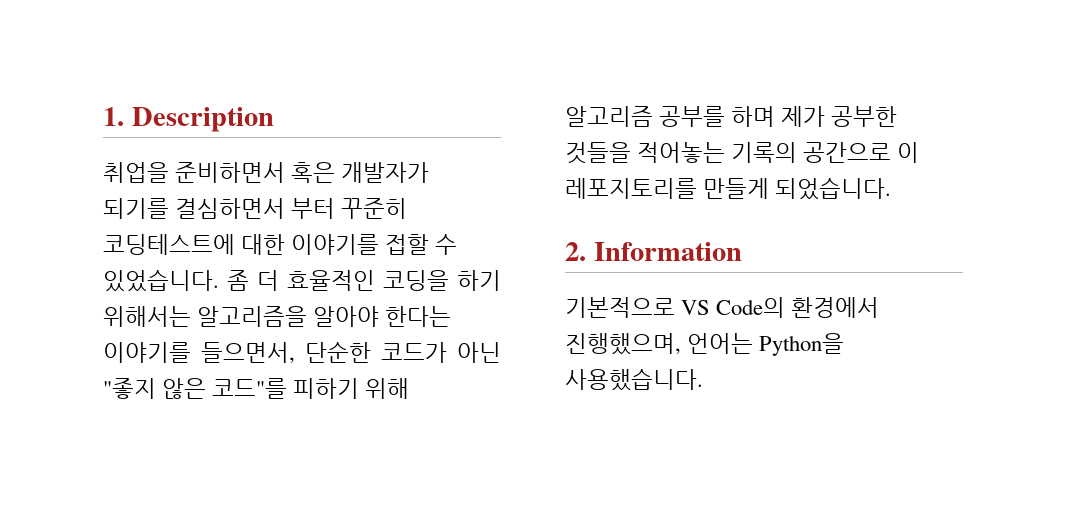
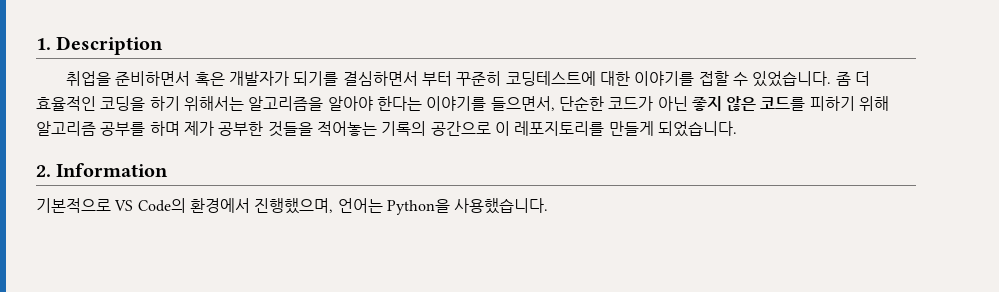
- 좀 더 효율적인 코딩을 하기 위해서는 알고리즘을 알아야 한다는 이야기를 들으면서, 단순한 코드가 아닌 "좋지 않은 코드"를 피하기 위해 알고리즘 공부를 하며 제가 공부한 것들을 적어놓는 기록의 공간으로 이 레포지토리를 만들게 되었습니다.
+ 좀 더 효율적인 코딩을 하기 위해서는 알고리즘을 알아야 한다는 이야기를 들으면서, 단순한 코드가 아닌 좋지 않은 코드를 피하기 위해 알고리즘 공부를 하며 제가 공부한 것들을 적어놓는 기록의 공간으로 이 레포지토리를 만들게 되었습니다.

